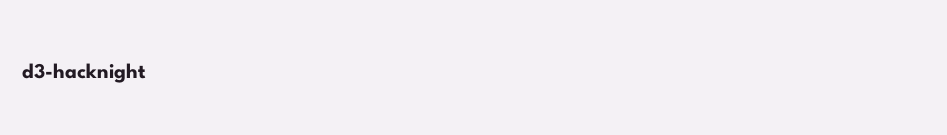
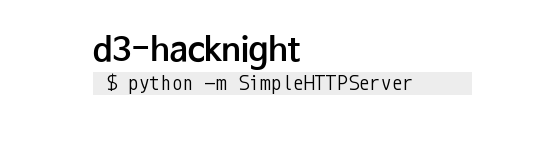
+ $ python -m SimpleHTTPServer

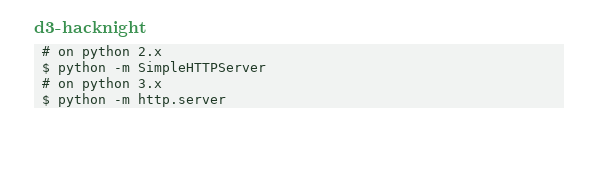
+ # on python 2.x
+ # on python 3.x
+ $ python -m http.server

